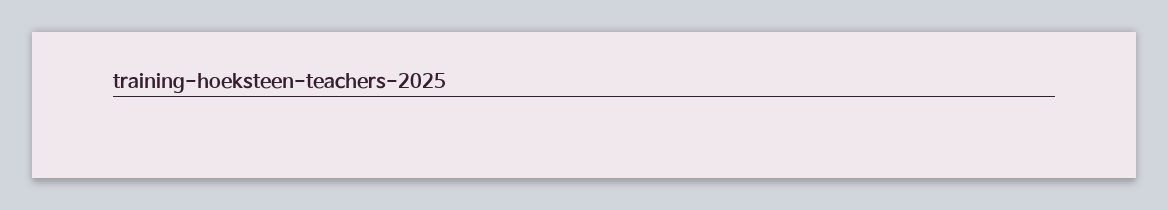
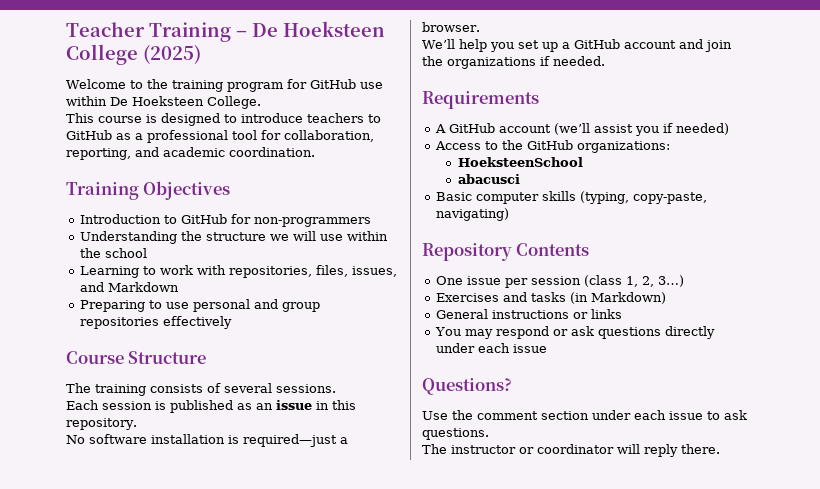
- training-hoeksteen-teachers-2025
+ Teacher Training – De Hoeksteen College (2025)
+ Welcome to the training program for GitHub use within De Hoeksteen College.
+ This course is designed to introduce teachers to GitHub as a professional tool for collaboration, reporting, and academic coordination.
+ Training Objectives
+ Introduction to GitHub for non-programmers
+ Understanding the structure we will use within the school
+ Learning to work with repositories, files, issues, and Markdown
+ Preparing to use personal and group repositories effectively
+ Course Structure
+ The training consists of several sessions.
+ Each session is published as an issue in this repository.
+ No software installation is required—just a browser.
+ We’ll help you set up a GitHub account and join the organizations if needed.
+ Requirements
+ A GitHub account (we’ll assist you if needed)
+ Access to the GitHub organizations:
+ HoeksteenSchool
+ abacusci
+ Basic computer skills (typing, copy-paste, navigating)
+ Repository Contents
+ One issue per session (class 1, 2, 3…)
+ Exercises and tasks (in Markdown)
+ General instructions or links
+ You may respond or ask questions directly under each issue
+ Questions?
+ Use the comment section under each issue to ask questions.
+ The instructor or coordinator will reply there.

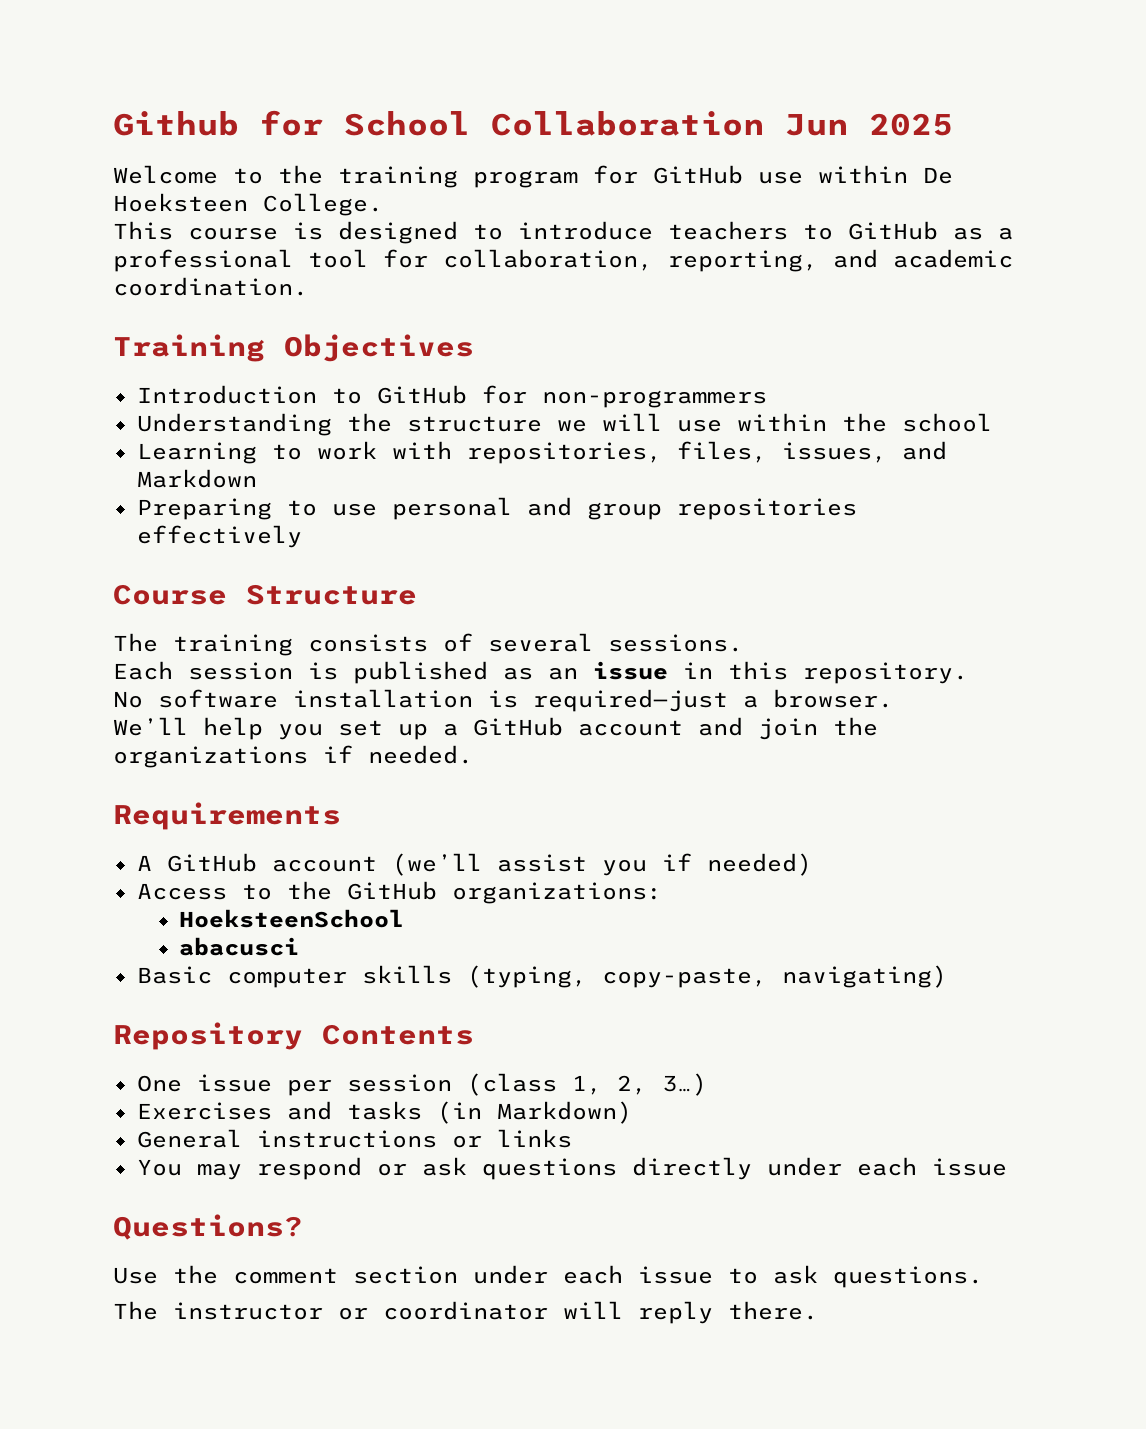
- Teacher Training – De Hoeksteen College (2025)
+ Github for School Collaboration Jun 2025

